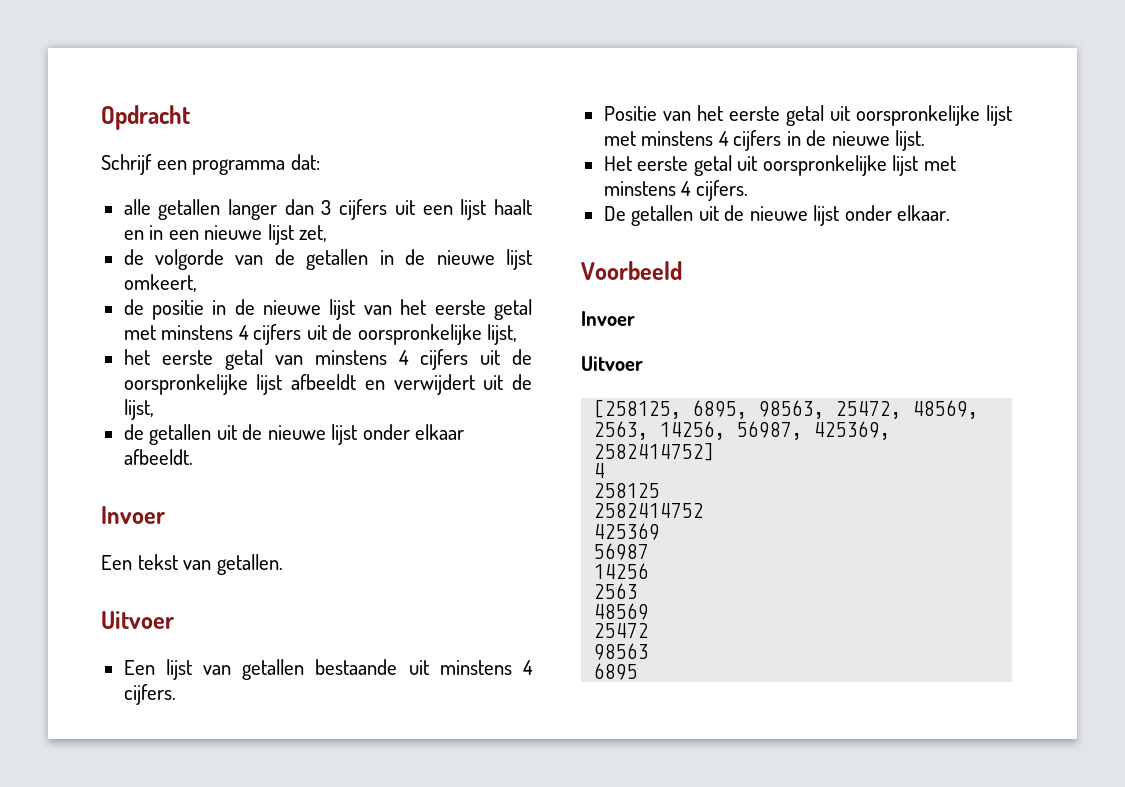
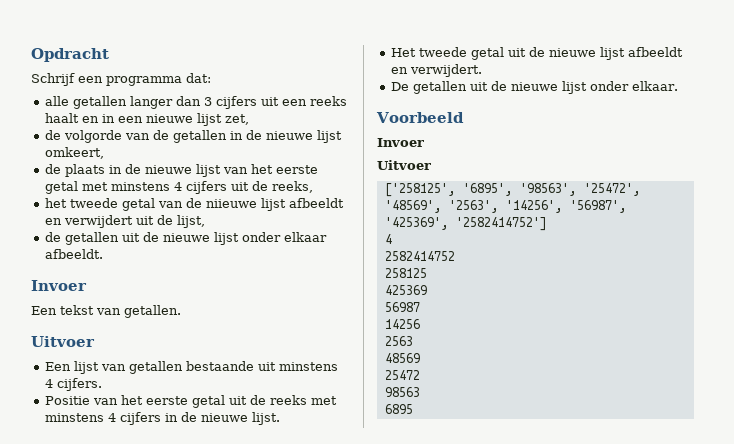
- alle getallen langer dan 3 cijfers uit een lijst haalt en in een nieuwe lijst zet,
+ alle getallen langer dan 3 cijfers uit een reeks haalt en in een nieuwe lijst zet,
- de positie in de nieuwe lijst van het eerste getal met minstens 4 cijfers uit de oorspronkelijke lijst,
- het eerste getal van minstens 4 cijfers uit de oorspronkelijke lijst afbeeldt en verwijdert uit de lijst,
+ de plaats in de nieuwe lijst van het eerste getal met minstens 4 cijfers uit de reeks,
+ het tweede getal van de niieuwe lijst afbeeldt en verwijdert uit de lijst,
- Positie van het eerste getal uit oorspronkelijke lijst met minstens 4 cijfers in de nieuwe lijst.
+ Positie van het eerste getal uit de reeks met minstens 4 cijfers in de nieuwe lijst.
- Het eerste getal uit oorspronkelijke lijst met minstens 4 cijfers.
+ Het tweede getal uit de nieuwe lijst afbeeldt en verwijdert.
- [258125, 6895, 98563, 25472, 48569, 2563, 14256, 56987, 425369, 2582414752]
+ ['258125', '6895', '98563', '25472', '48569', '2563', '14256', '56987', '425369', '2582414752']
  4
+ 2582414752
- 2582414752

